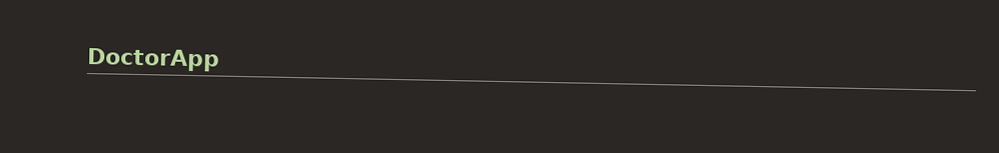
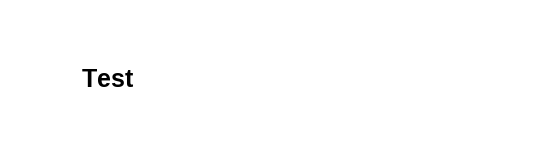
- DoctorApp
+ Test

